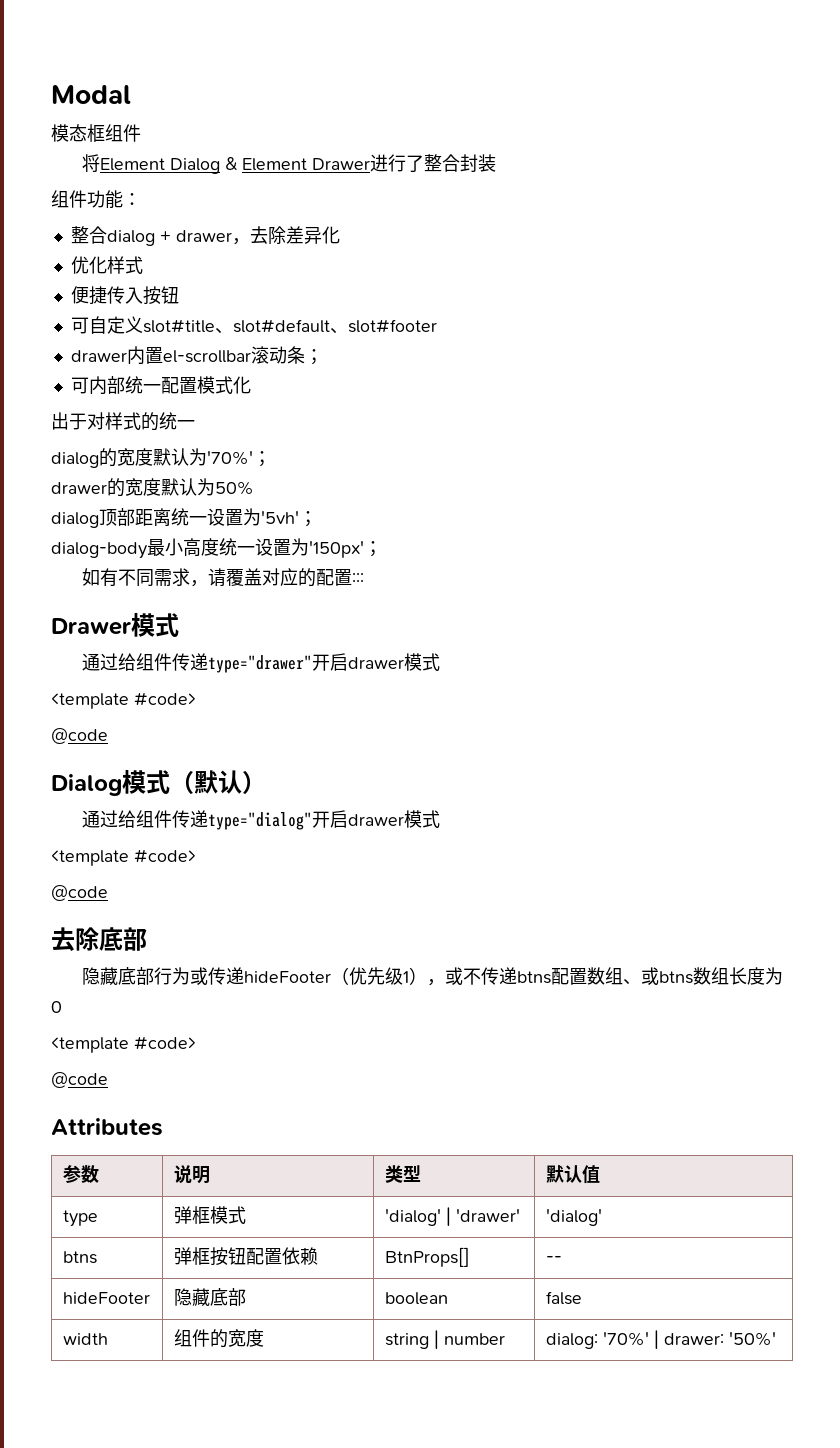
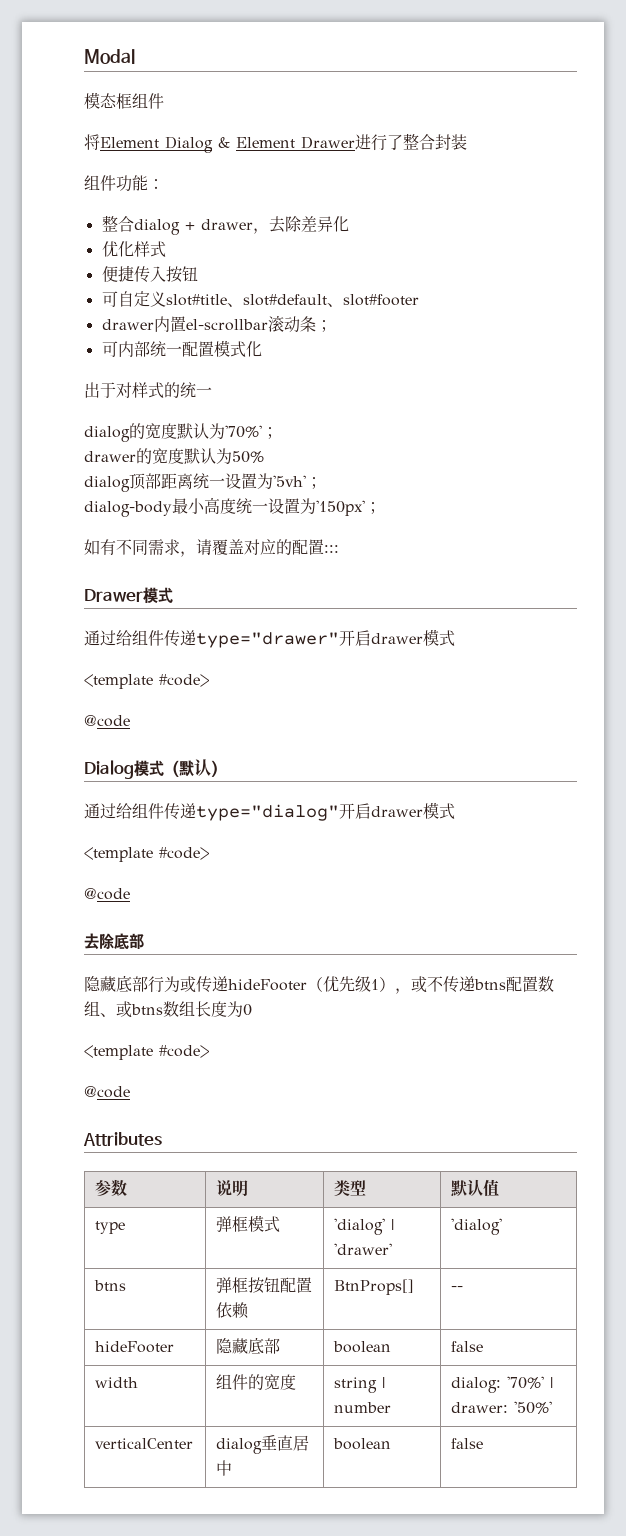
+ verticalCenter | dialog垂直居中 | boolean | false

